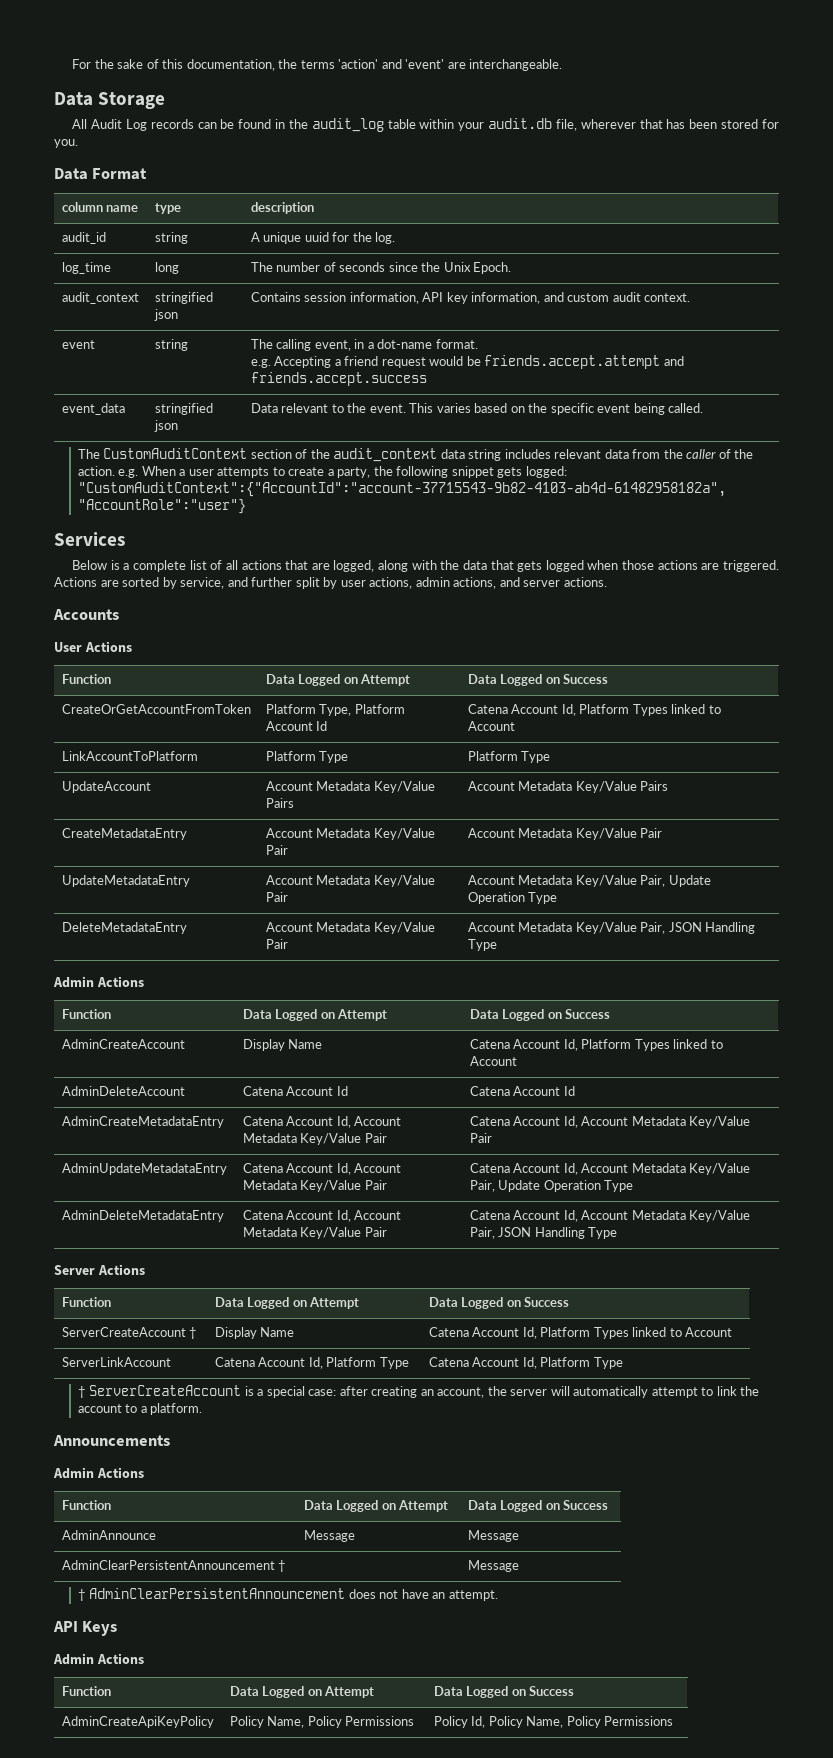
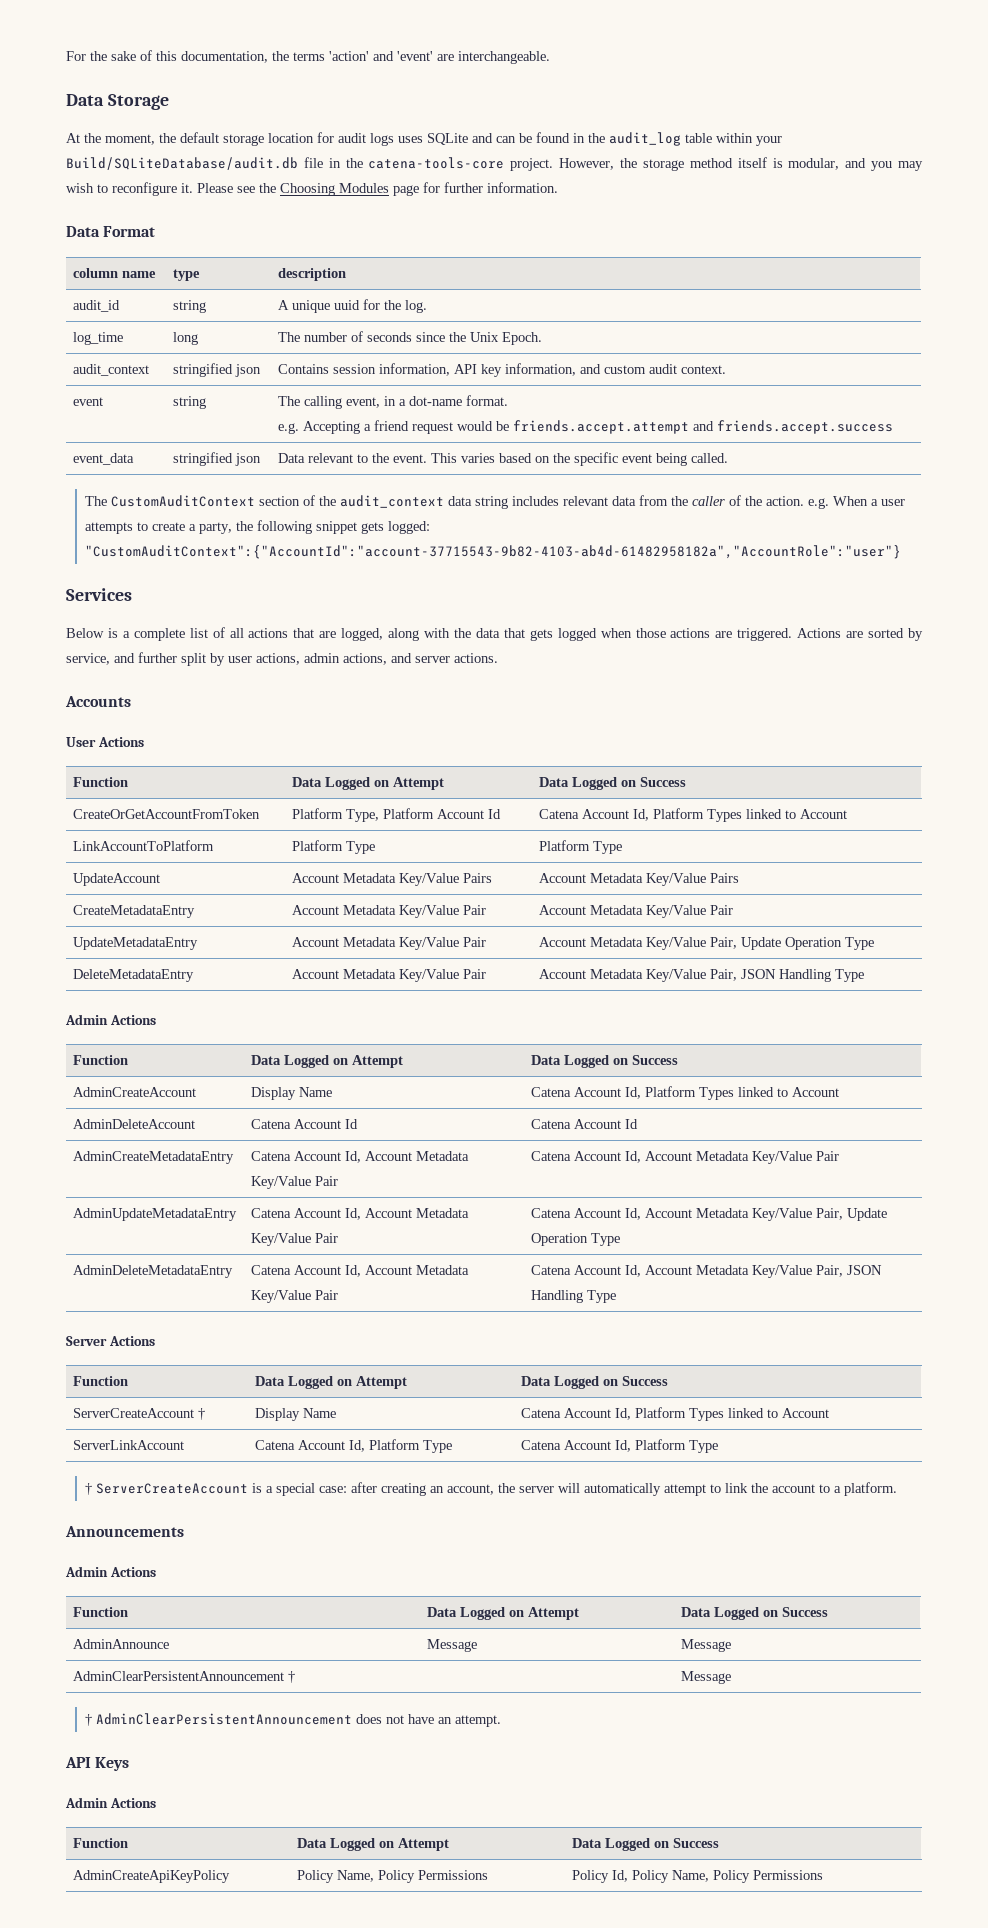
- All Audit Log records can be found in the audit_log table within your audit.db file, wherever that has been stored for you.
+ At the moment, the default storage location for audit logs uses SQLite and can be found in the audit_log table within your Build/SQLiteDatabase/audit.db file in the catena-tools-core project. However, the storage method itself is modular, and you may wish to reconfigure it. Please see the Choosing Modules page for further information.

